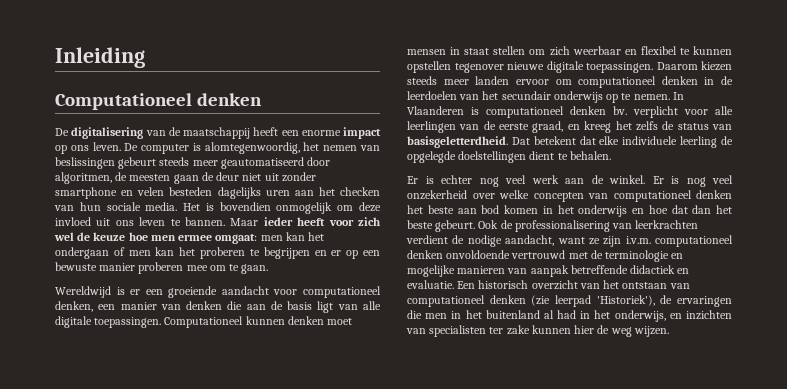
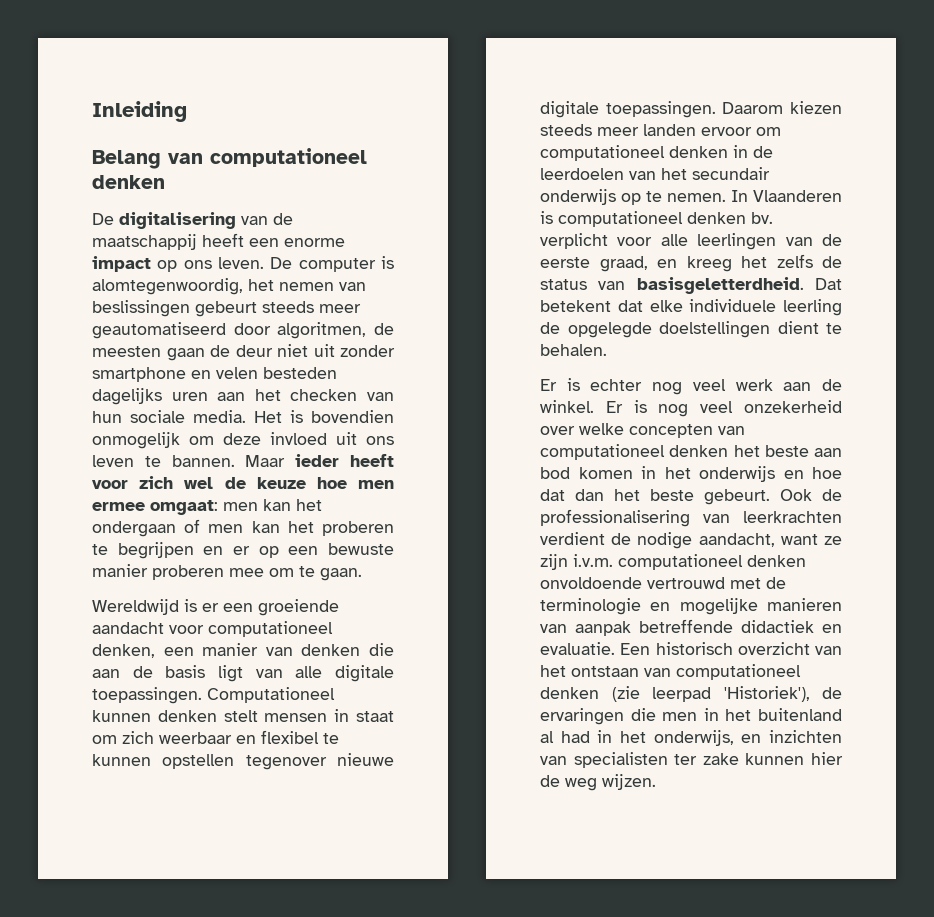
- Computationeel denken
+ Belang van computationeel denken
- Computationeel kunnen denken moet mensen in staat stellen om zich weerbaar en flexibel te kunnen opstellen tegenover nieuwe digitale toepassingen.
+ Computationeel kunnen denken stelt mensen in staat om zich weerbaar en flexibel te kunnen opstellen tegenover nieuwe digitale toepassingen.

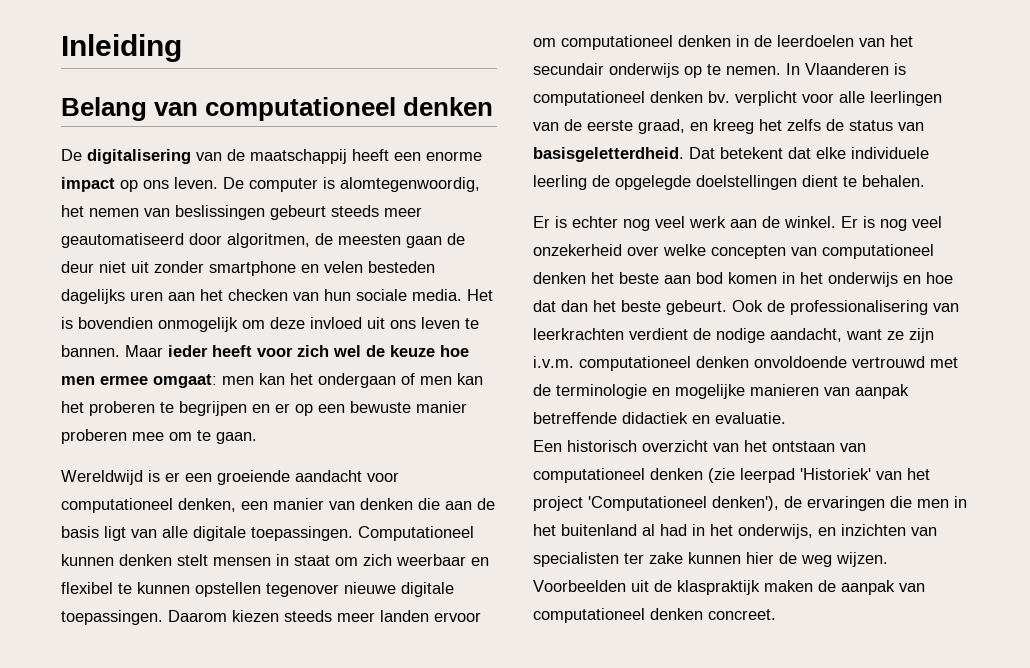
- Ook de professionalisering van leerkrachten verdient de nodige aandacht, want ze zijn i.v.m. computationeel denken onvoldoende vertrouwd met de terminologie en mogelijke manieren van aanpak betreffende didactiek en evaluatie. Een historisch overzicht van het ontstaan van computationeel denken (zie leerpad 'Historiek'), de ervaringen die men in het buitenland al had in het onderwijs, en inzichten van specialisten ter zake kunnen hier de weg wijzen.
+ Ook de professionalisering van leerkrachten verdient de nodige aandacht, want ze zijn i.v.m. computationeel denken onvoldoende vertrouwd met de terminologie en mogelijke manieren van aanpak betreffende didactiek en evaluatie.
+ Een historisch overzicht van het ontstaan van computationeel denken (zie leerpad 'Historiek' van het project 'Computationeel denken'), de ervaringen die men in het buitenland al had in het onderwijs, en inzichten van specialisten ter zake kunnen hier de weg wijzen.
+ Voorbeelden uit de klaspraktijk maken de aanpak van computationeel denken concreet.

